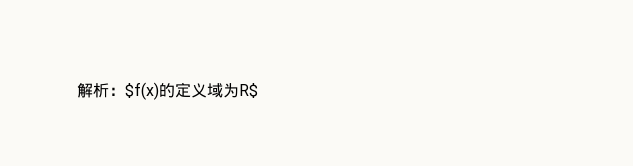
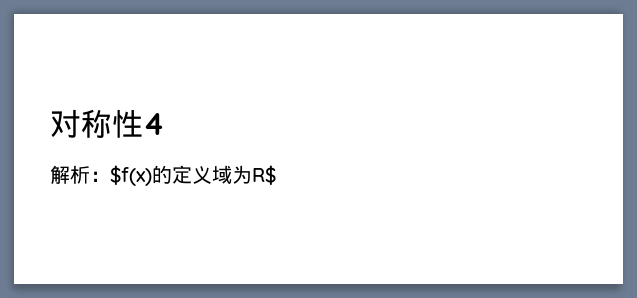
+ 对称性4

